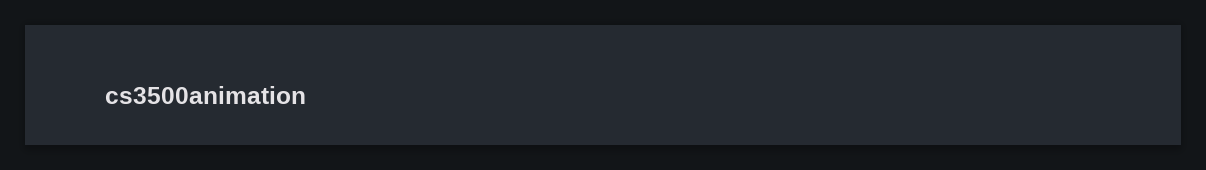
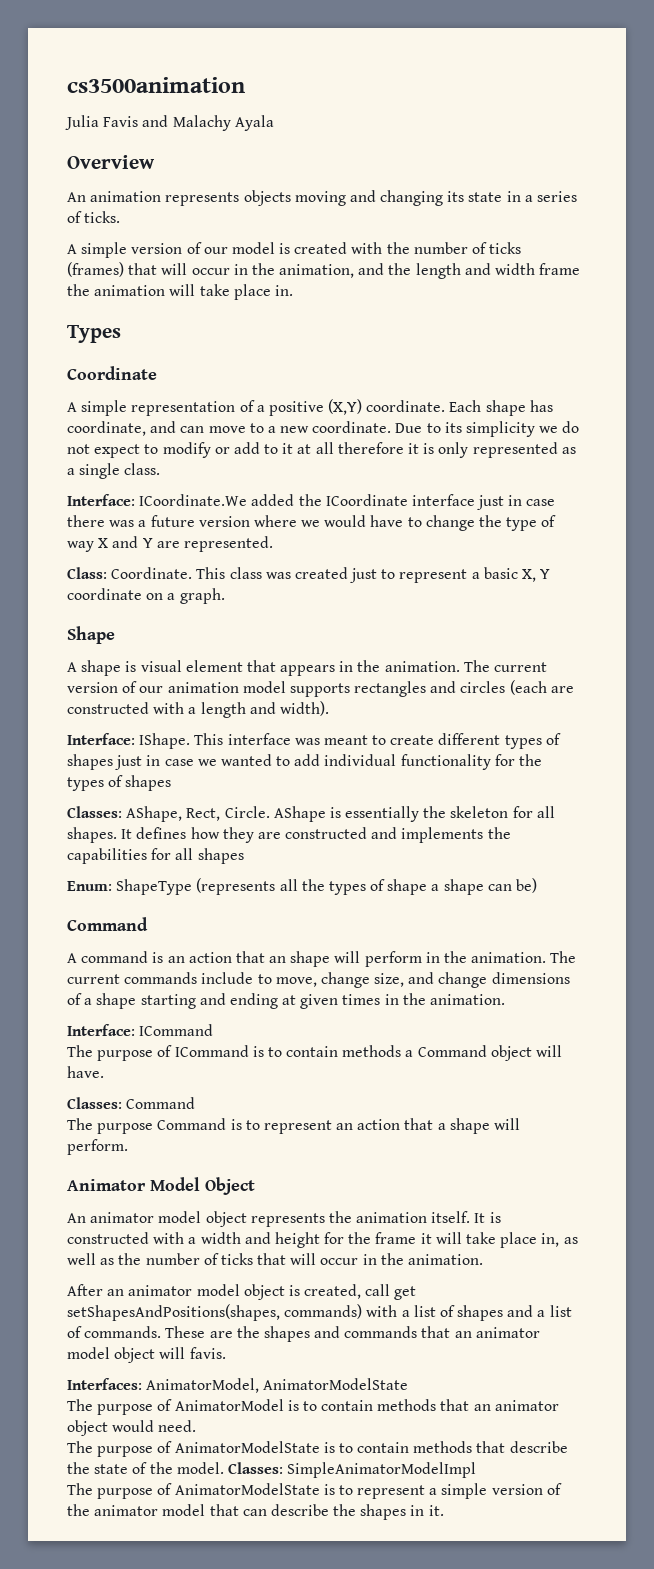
+ Julia Favis and Malachy Ayala
+ Overview
+ An animation represents objects moving and changing its state in a series of ticks.
+ A simple version of our model is created with the number of ticks (frames) that will occur in the animation, and the length and width frame the animation will take place in.
+ Types
+ Coordinate
+ A simple representation of a positive (X,Y) coordinate. Each shape has coordinate, and can move to a new coordinate. Due to its simplicity we do not expect to modify or add to it at all therefore it is only represented as a single class.
+ Interface: ICoordinate.We added the ICoordinate interface just in case there was a future version where we would have to change the type of way X and Y are represented.
+ Class: Coordinate. This class was created just to represent a basic X, Y coordinate on a graph.
+ Shape
+ A shape is visual element that appears in the animation. The current version of our animation model supports rectangles and circles (each are constructed with a length and width).
+ Interface: IShape. This interface was meant to create different types of shapes just in case we wanted to add individual functionality for the types of shapes
+ Classes: AShape, Rect, Circle. AShape is essentially the skeleton for all shapes. It defines how they are constructed and implements the capabilities for all shapes
+ Enum: ShapeType (represents all the types of shape a shape can be)
+ Command
+ A command is an action that an shape will perform in the animation. The current commands include to move, change size, and change dimensions of a shape starting and ending at given times in the animation.
+ Interface: ICommand
+ The purpose of ICommand is to contain methods a Command object will have.
+ Classes: Command
+ The purpose Command is to represent an action that a shape will perform.
+ Animator Model Object
+ An animator model object represents the animation itself. It is constructed with a width and height for the frame it will take place in, as well as the number of ticks that will occur in the animation.
+ After an animator model object is created, call get setShapesAndPositions(shapes, commands) with a list of shapes and a list of commands. These are the shapes and commands that an animator model object will favis.
+ Interfaces: AnimatorModel, AnimatorModelState
+ The purpose of AnimatorModel is to contain methods that an animator object would need.
+ The purpose of AnimatorModelState is to contain methods that describe the state of the model. Classes: SimpleAnimatorModelImpl
+ The purpose of AnimatorModelState is to represent a simple version of the animator model that can describe the shapes in it.

